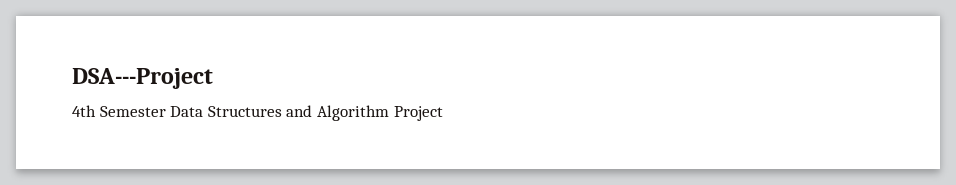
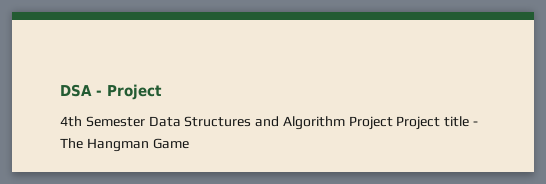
- DSA---Project
+ DSA - Project
- 4th Semester Data Structures and Algorithm Project
+ 4th Semester Data Structures and Algorithm Project Project title - The Hangman Game

